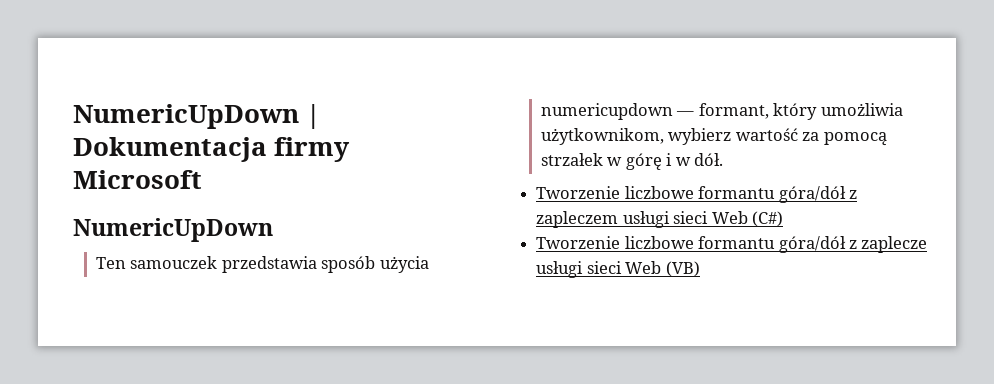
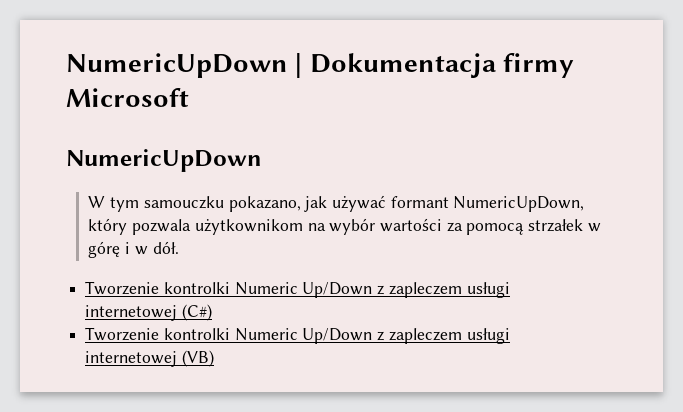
- Ten samouczek przedstawia sposób użycia numericupdown — formant, który umożliwia użytkownikom, wybierz wartość za pomocą strzałek w górę i w dół.
+ W tym samouczku pokazano, jak używać formant NumericUpDown, który pozwala użytkownikom na wybór wartości za pomocą strzałek w górę i w dół.
- Tworzenie liczbowe formantu góra/dół z zapleczem usługi sieci Web (C#)
+ Tworzenie kontrolki Numeric Up/Down z zapleczem usługi internetowej (C#)
- Tworzenie liczbowe formantu góra/dół z zaplecze usługi sieci Web (VB)
+ Tworzenie kontrolki Numeric Up/Down z zapleczem usługi internetowej (VB)

